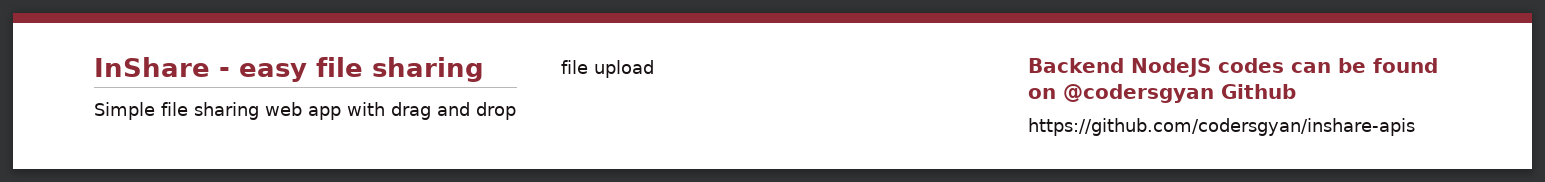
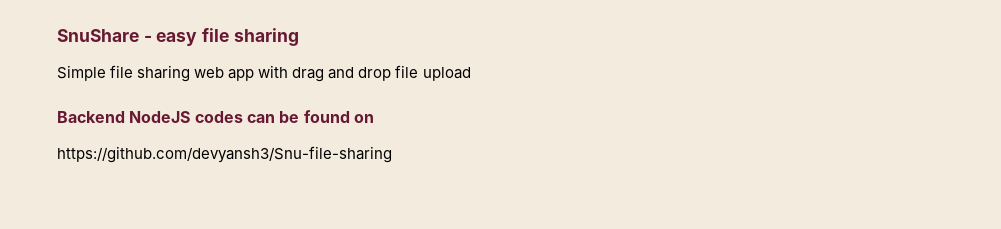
- InShare - easy file sharing
+ SnuShare - easy file sharing
- Backend NodeJS codes can be found on @codersgyan Github
- https://github.com/codersgyan/inshare-apis
+ Backend NodeJS codes can be found on
+ https://github.com/devyansh3/Snu-file-sharing

